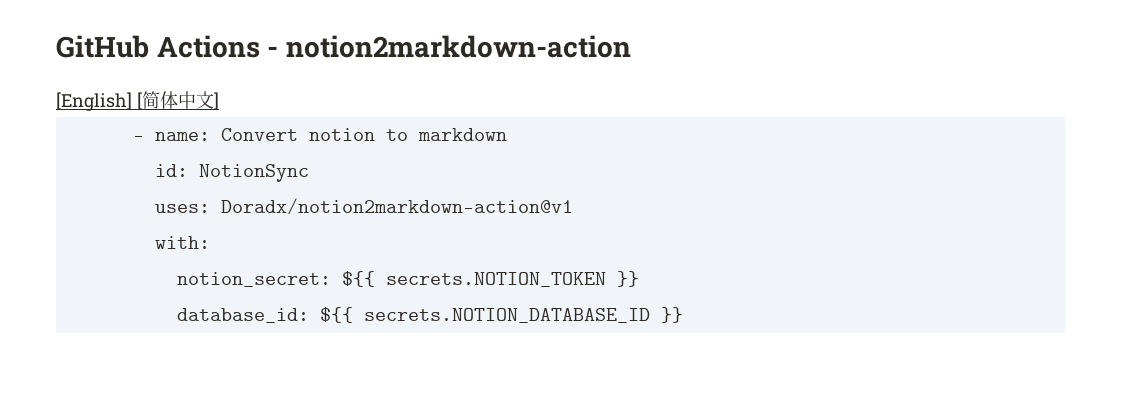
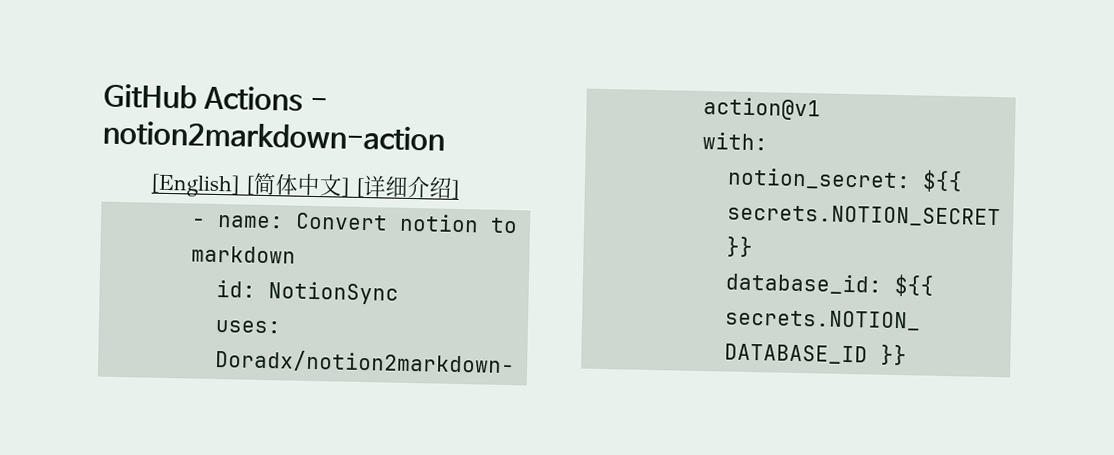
- [English] [简体中文]
+ [English] [简体中文] [详细介绍]
- notion_secret: ${{ secrets.NOTION_TOKEN }}
+ notion_secret: ${{ secrets.NOTION_SECRET }}

